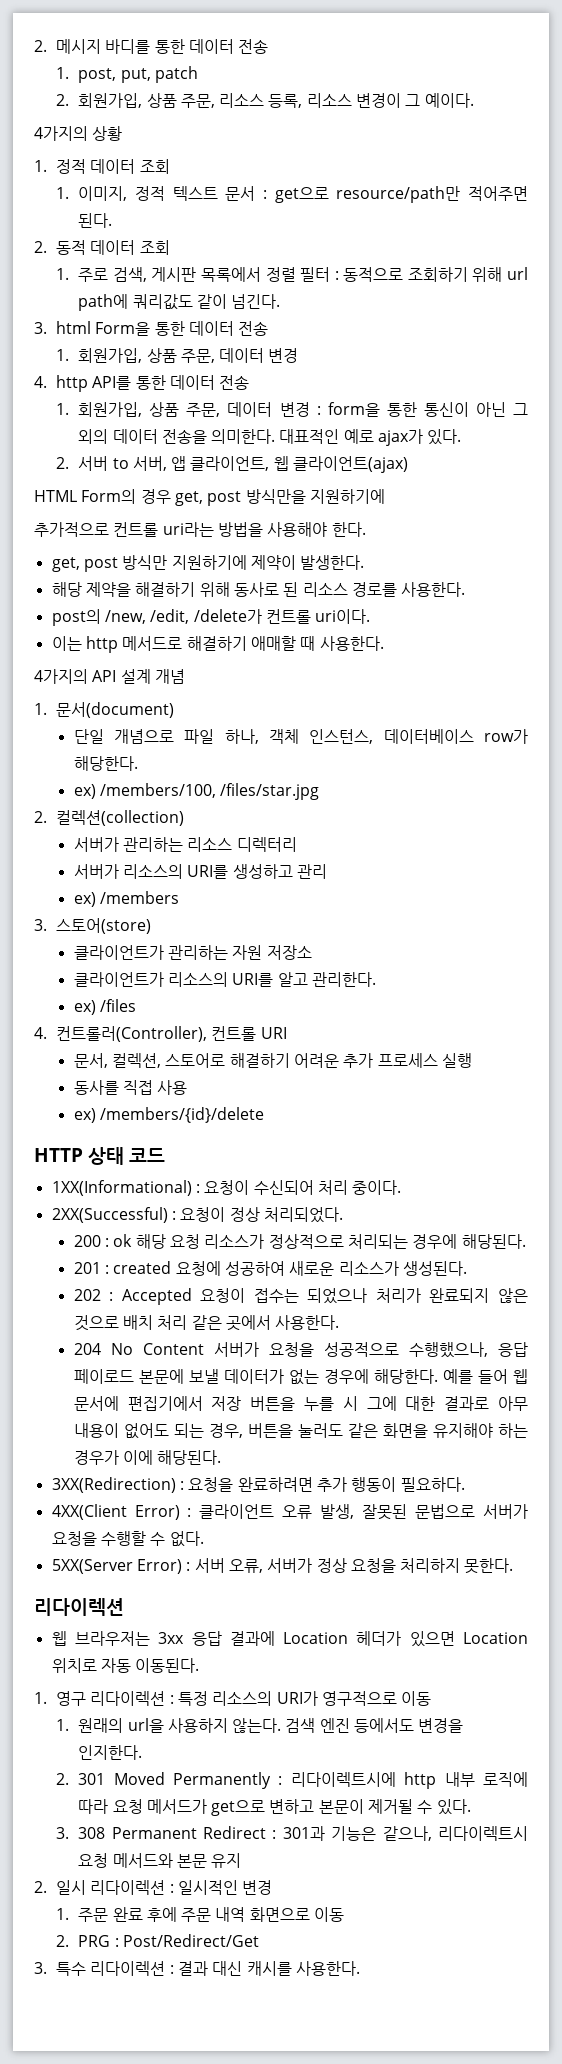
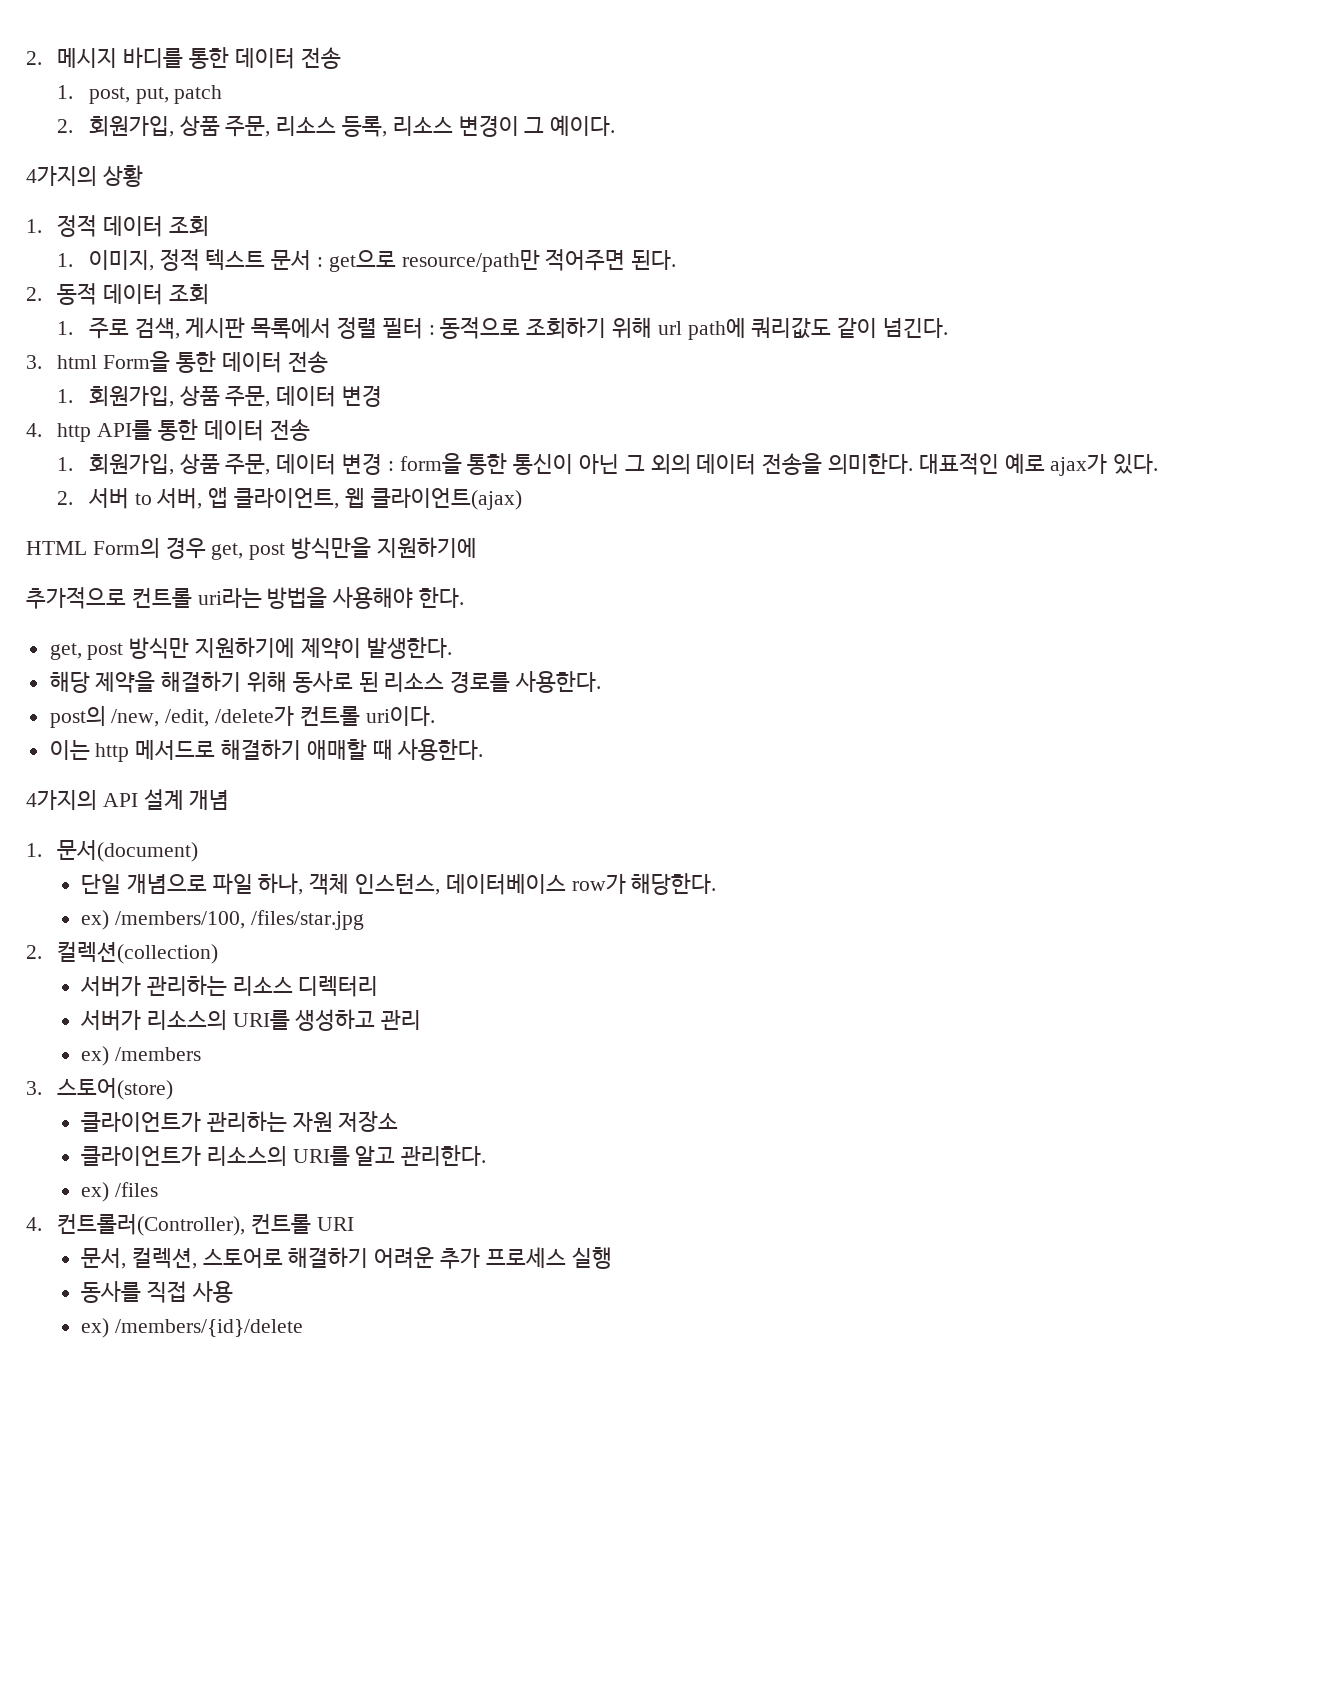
- HTTP 상태 코드
- 1XX(Informational) : 요청이 수신되어 처리 중이다.
- 2XX(Successful) : 요청이 정상 처리되었다.
- 200 : ok 해당 요청 리소스가 정상적으로 처리되는 경우에 해당된다.
- 201 : created 요청에 성공하여 새로운 리소스가 생성된다.
- 202 : Accepted 요청이 접수는 되었으나 처리가 완료되지 않은 것으로 배치 처리 같은 곳에서 사용한다.
- 204 No Content 서버가 요청을 성공적으로 수행했으나, 응답 페이로드 본문에 보낼 데이터가 없는 경우에 해당한다. 예를 들어 웹 문서에 편집기에서 저장 버튼을 누를 시 그에 대한 결과로 아무 내용이 없어도 되는 경우, 버튼을 눌러도 같은 화면을 유지해야 하는 경우가 이에 해당된다.
- 3XX(Redirection) : 요청을 완료하려면 추가 행동이 필요하다.
- 4XX(Client Error) : 클라이언트 오류 발생, 잘못된 문법으로 서버가 요청을 수행할 수 없다.
- 5XX(Server Error) : 서버 오류, 서버가 정상 요청을 처리하지 못한다.
- 리다이렉션
- 웹 브라우저는 3xx 응답 결과에 Location 헤더가 있으면 Location 위치로 자동 이동된다.
- 1. 영구 리다이렉션 : 특정 리소스의 URI가 영구적으로 이동
- 1. 원래의 url을 사용하지 않는다. 검색 엔진 등에서도 변경을 인지한다.
- 2. 301 Moved Permanently : 리다이렉트시에 http 내부 로직에 따라 요청 메서드가 get으로 변하고 본문이 제거될 수 있다.
- 3. 308 Permanent Redirect : 301과 기능은 같으나, 리다이렉트시 요청 메서드와 본문 유지
- 2. 일시 리다이렉션 : 일시적인 변경
- 1. 주문 완료 후에 주문 내역 화면으로 이동
- 2. PRG : Post/Redirect/Get
- 3. 특수 리다이렉션 : 결과 대신 캐시를 사용한다.

